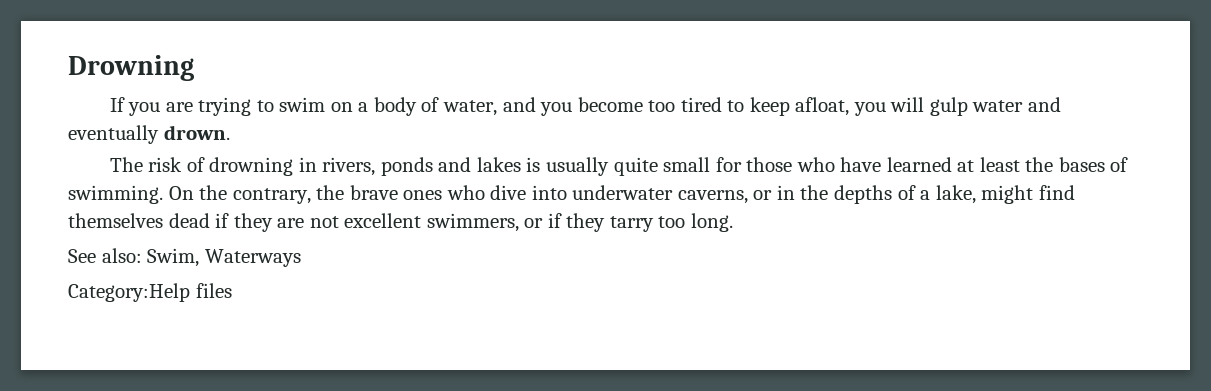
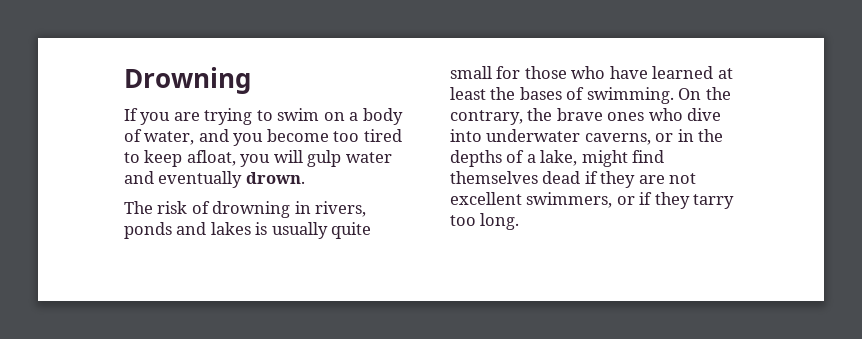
- See also: Swim, Waterways
- Category:Help files

